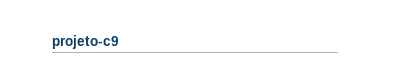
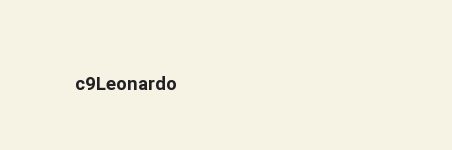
- projeto-c9
+ c9Leonardo

